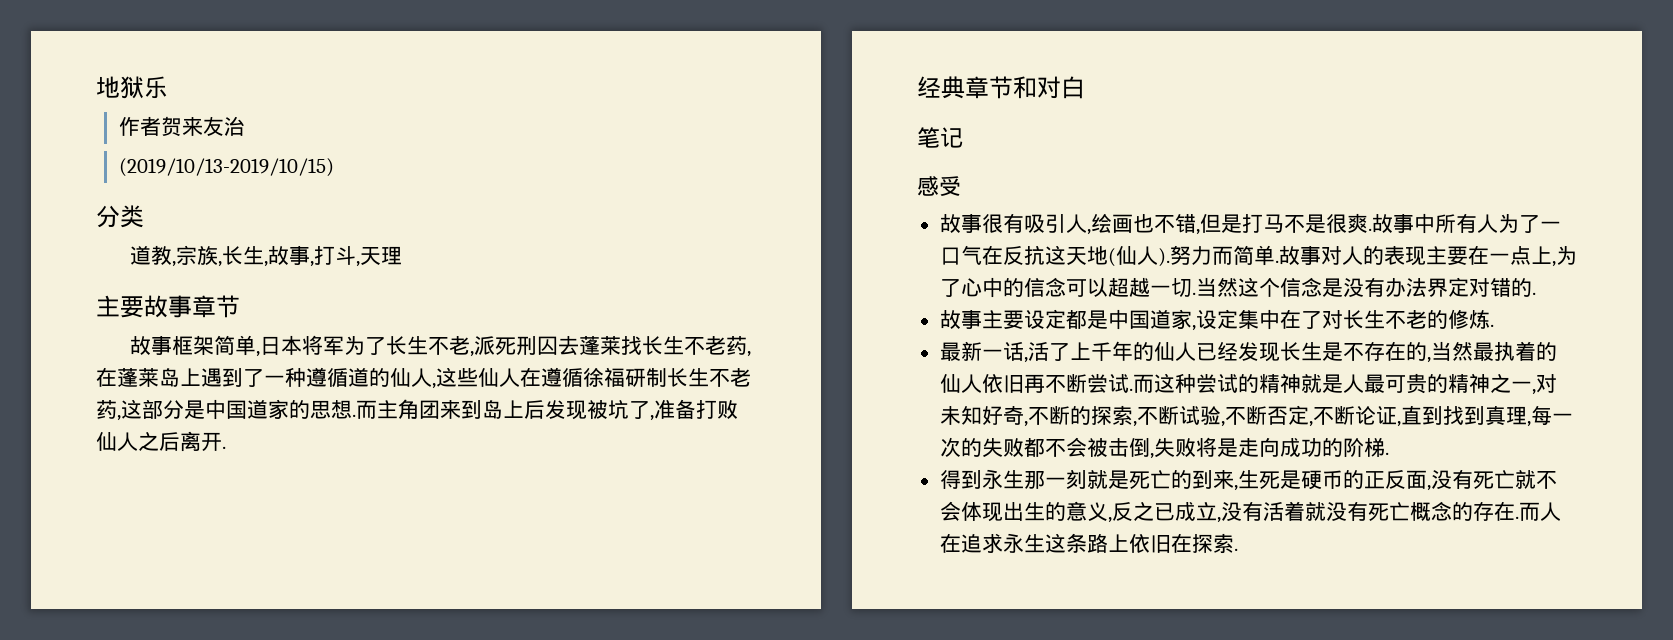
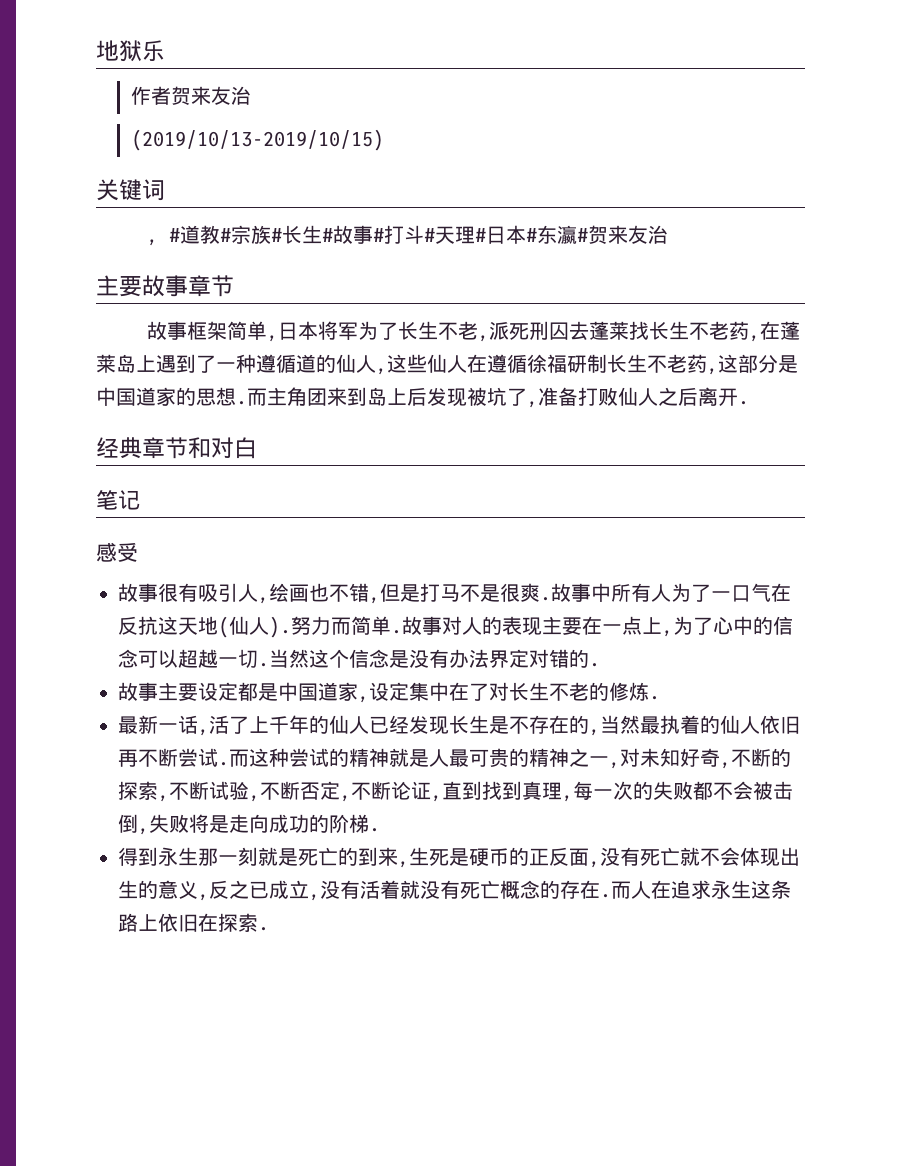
- 分类
- 道教,宗族,长生,故事,打斗,天理
+ 关键词
+ , #道教#宗族#长生#故事#打斗#天理#日本#东瀛#贺来友治

